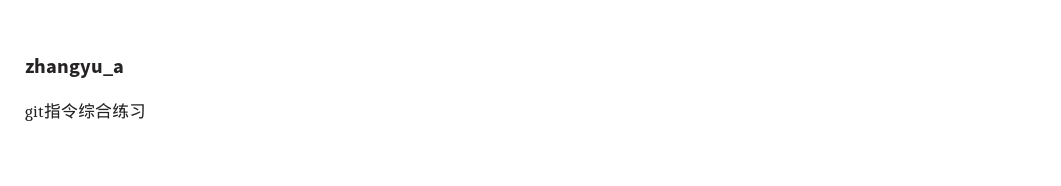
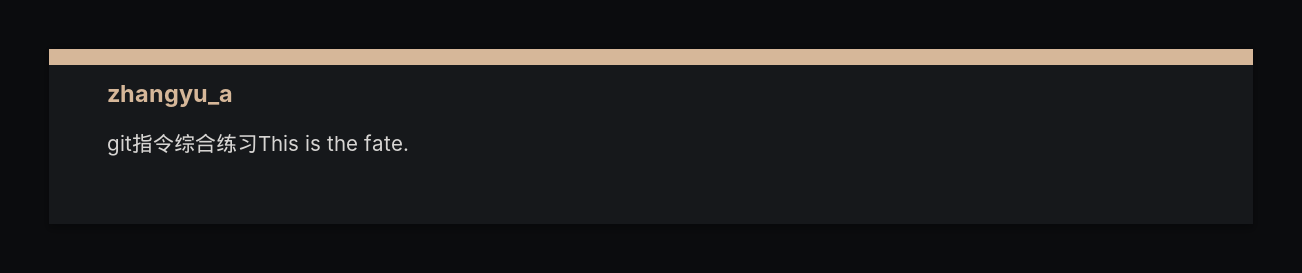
- git指令综合练习
+ git指令综合练习This is the fate.

